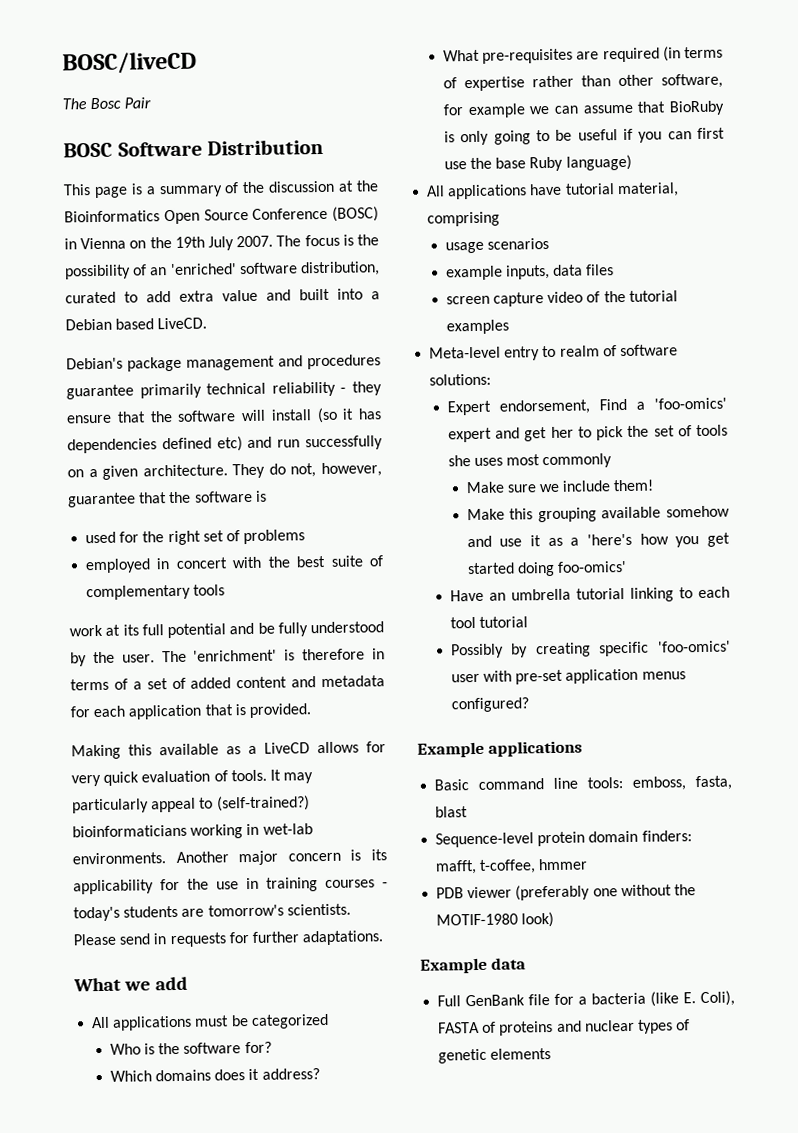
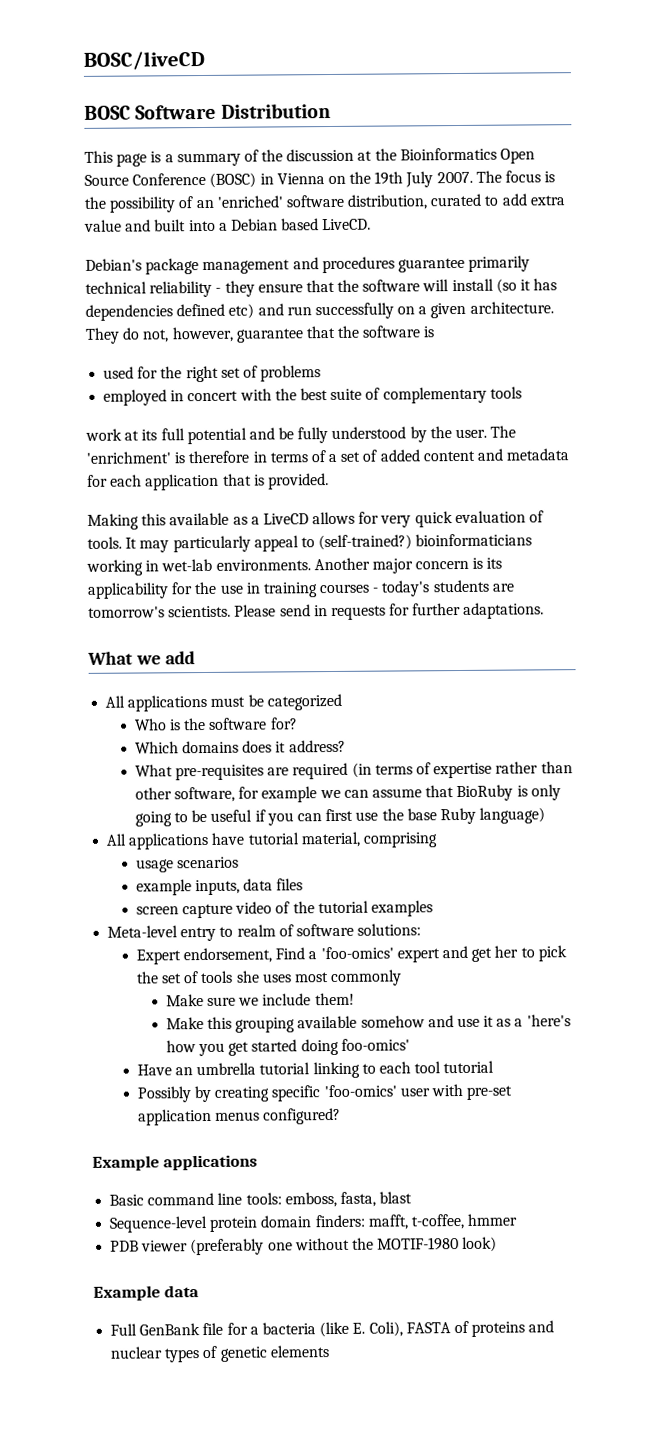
- The Bosc Pair

